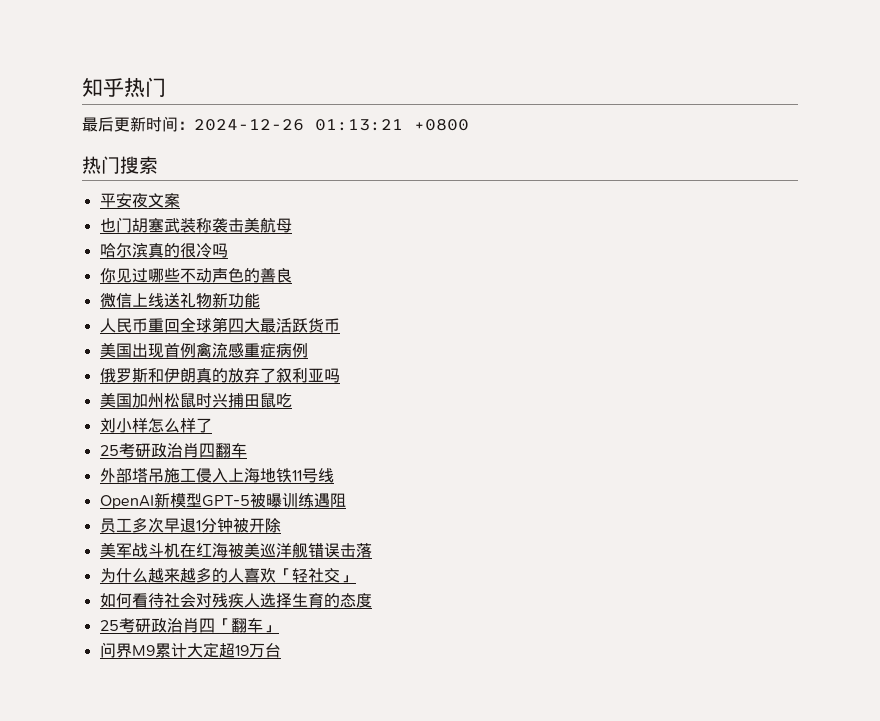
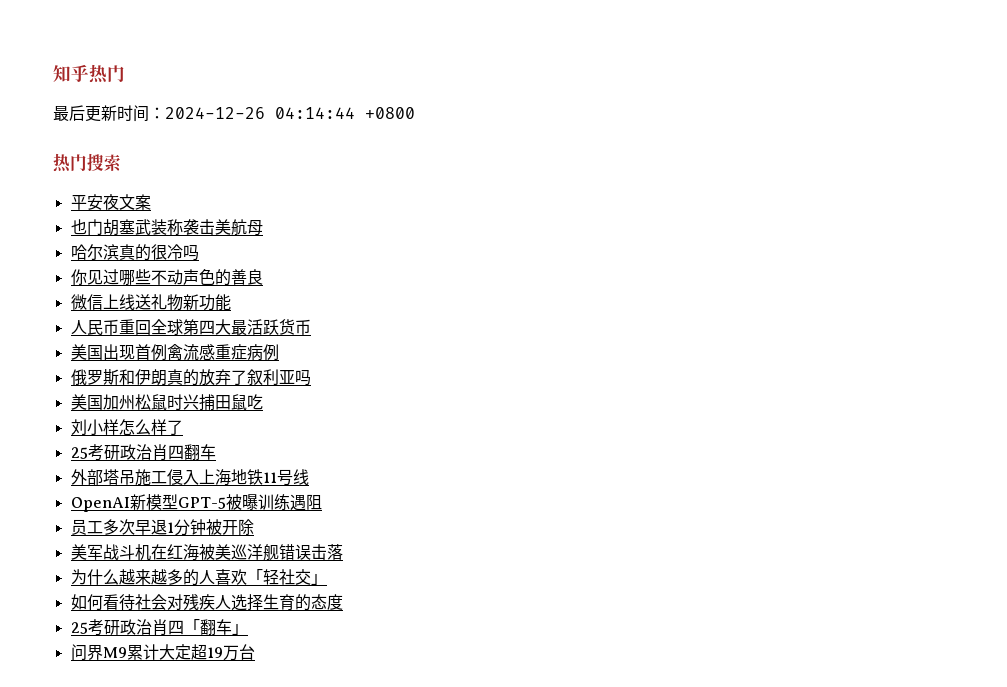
- 最后更新时间：2024-12-26 01:13:21 +0800
+ 最后更新时间：2024-12-26 04:14:44 +0800

